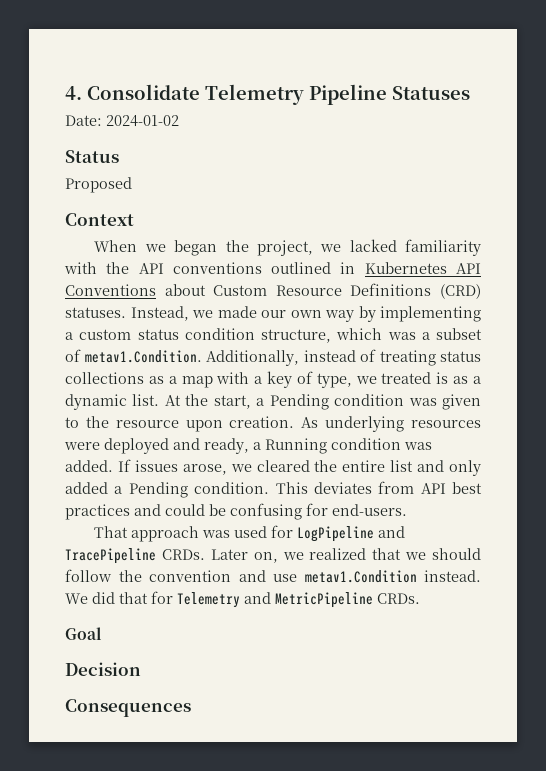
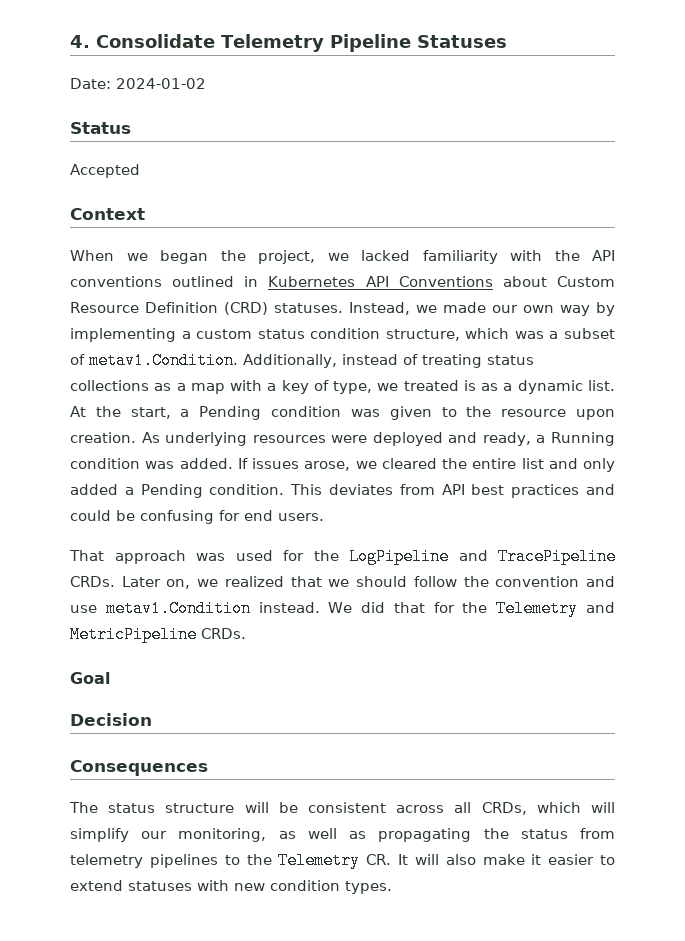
- Proposed
+ Accepted
- When we began the project, we lacked familiarity with the API conventions outlined in Kubernetes API Conventions about Custom Resource Definitions (CRD) statuses.
+ When we began the project, we lacked familiarity with the API conventions outlined in Kubernetes API Conventions about Custom Resource Definition (CRD) statuses.
- This deviates from API best practices and could be confusing for end-users.
+ This deviates from API best practices and could be confusing for end users.
- That approach was used for LogPipeline and TracePipeline CRDs.
+ That approach was used for the LogPipeline and TracePipeline CRDs.
- We did that for Telemetry and MetricPipeline CRDs.
+ We did that for the Telemetry and MetricPipeline CRDs.
+ The status structure will be consistent across all CRDs, which will simplify our monitoring, as well as propagating the status from telemetry pipelines to the Telemetry CR. It will also make it easier to extend statuses with new condition types.

